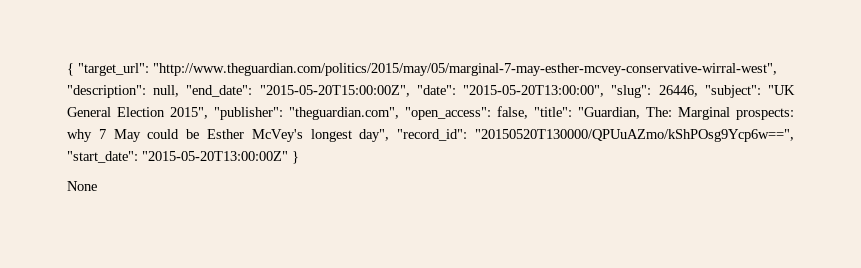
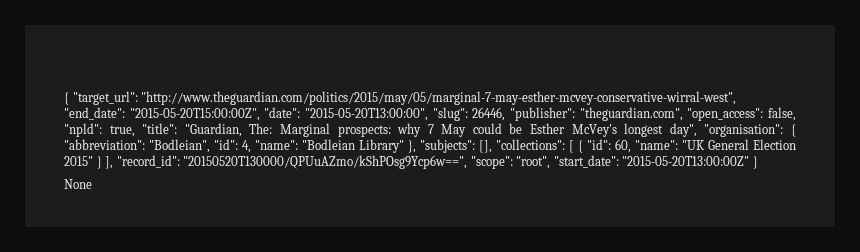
- { "target_url": "http://www.theguardian.com/politics/2015/may/05/marginal-7-may-esther-mcvey-conservative-wirral-west", "description": null, "end_date": "2015-05-20T15:00:00Z", "date": "2015-05-20T13:00:00", "slug": 26446, "subject": "UK General Election 2015", "publisher": "theguardian.com", "open_access": false, "title": "Guardian, The: Marginal prospects: why 7 May could be Esther McVey's longest day", "record_id": "20150520T130000/QPUuAZmo/kShPOsg9Ycp6w==", "start_date": "2015-05-20T13:00:00Z" }
+ { "target_url": "http://www.theguardian.com/politics/2015/may/05/marginal-7-may-esther-mcvey-conservative-wirral-west", "end_date": "2015-05-20T15:00:00Z", "date": "2015-05-20T13:00:00", "slug": 26446, "publisher": "theguardian.com", "open_access": false, "npld": true, "title": "Guardian, The: Marginal prospects: why 7 May could be Esther McVey's longest day", "organisation": { "abbreviation": "Bodleian", "id": 4, "name": "Bodleian Library" }, "subjects": [], "collections": [ { "id": 60, "name": "UK General Election 2015" } ], "record_id": "20150520T130000/QPUuAZmo/kShPOsg9Ycp6w==", "scope": "root", "start_date": "2015-05-20T13:00:00Z" }

